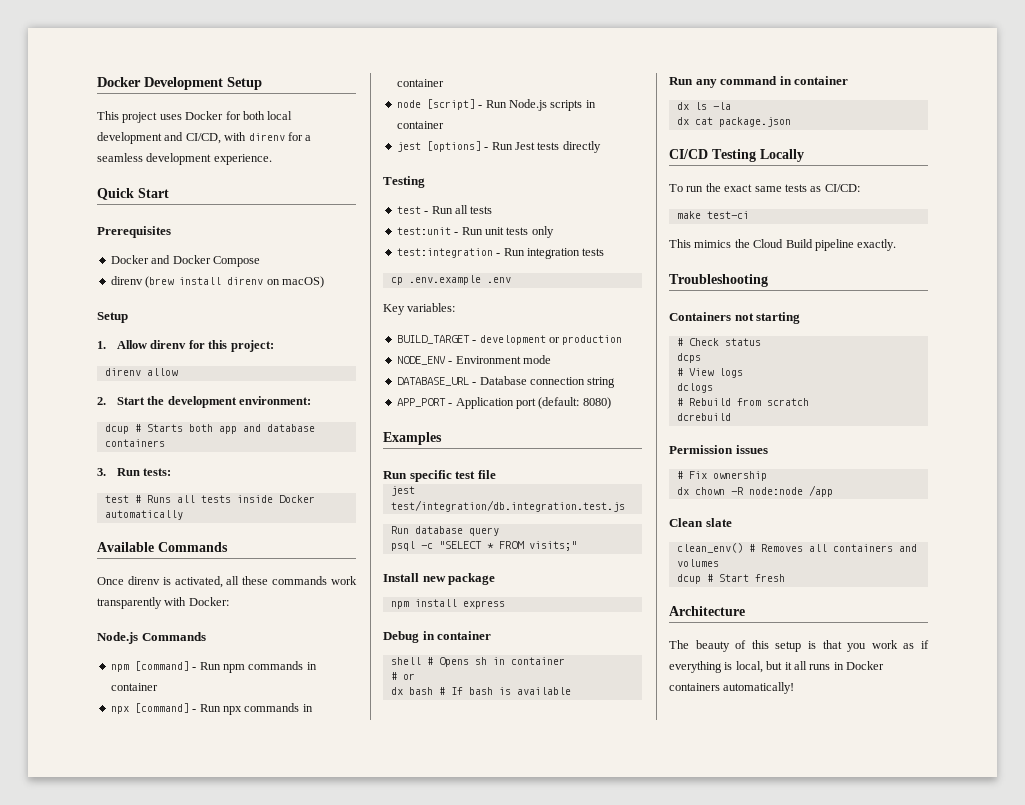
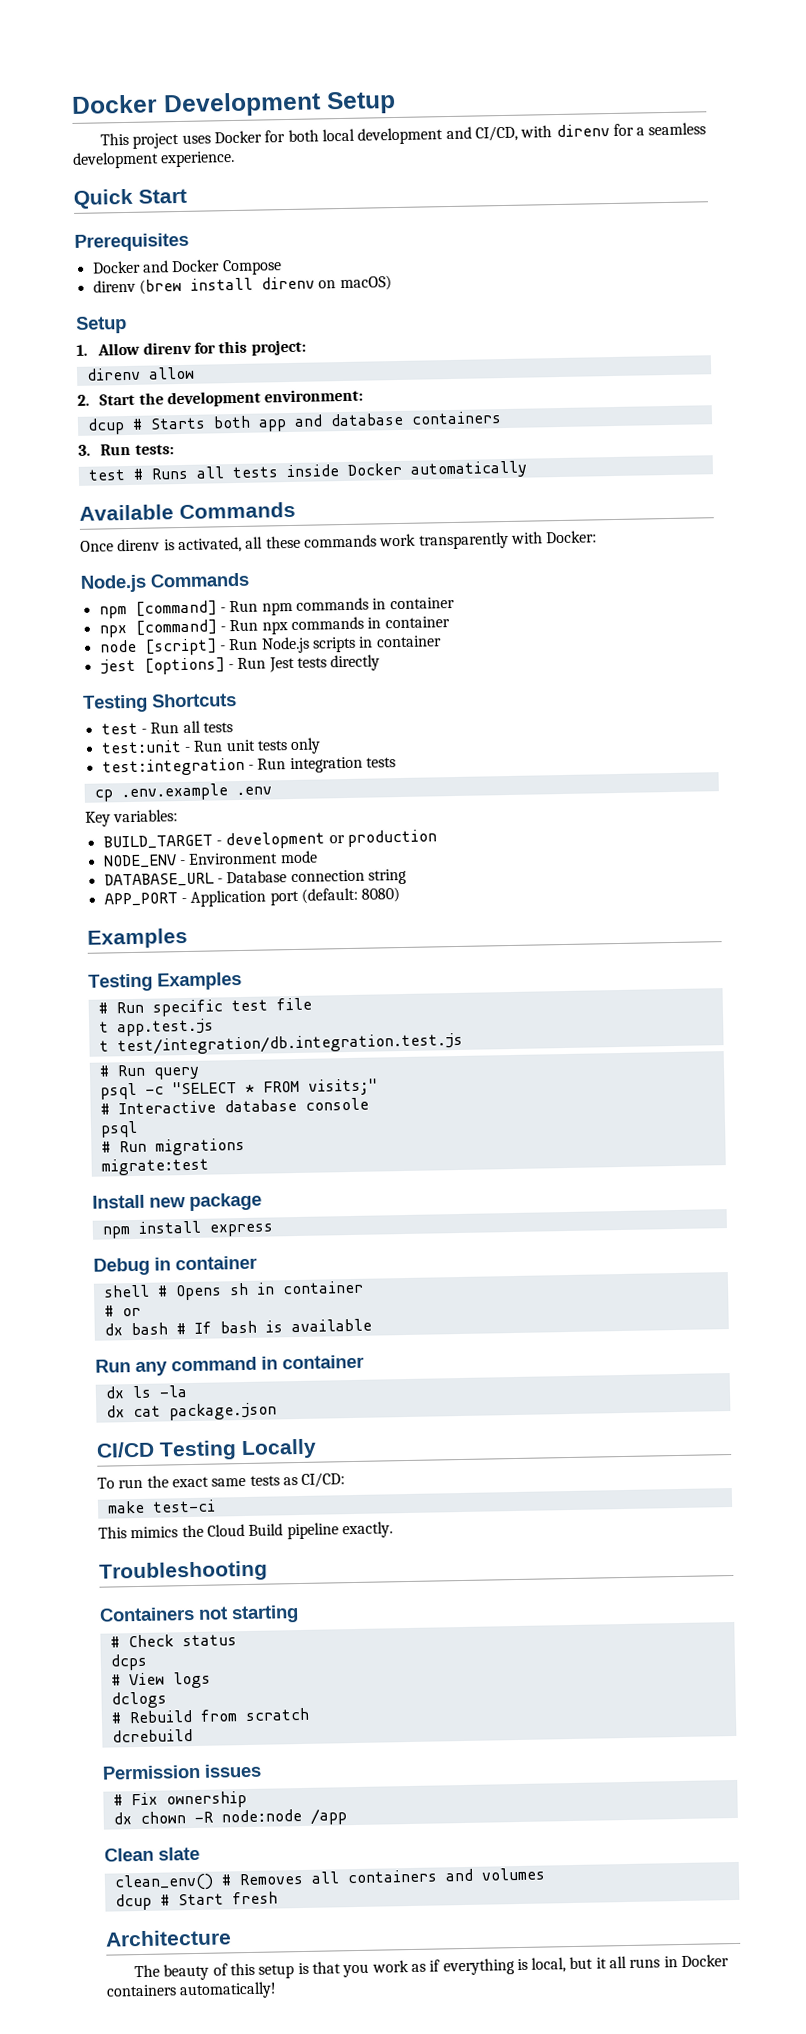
  jest [options] - Run Jest tests directly
- Testing
+ Testing Shortcuts
- Run specific test file
+ Testing Examples
+ # Run specific test file
- jest test/integration/db.integration.test.js
+ t app.test.js
+ t test/integration/db.integration.test.js
- Run database query
+ # Run query
+ # Interactive database console
+ psql
+ # Run migrations
+ migrate:test

